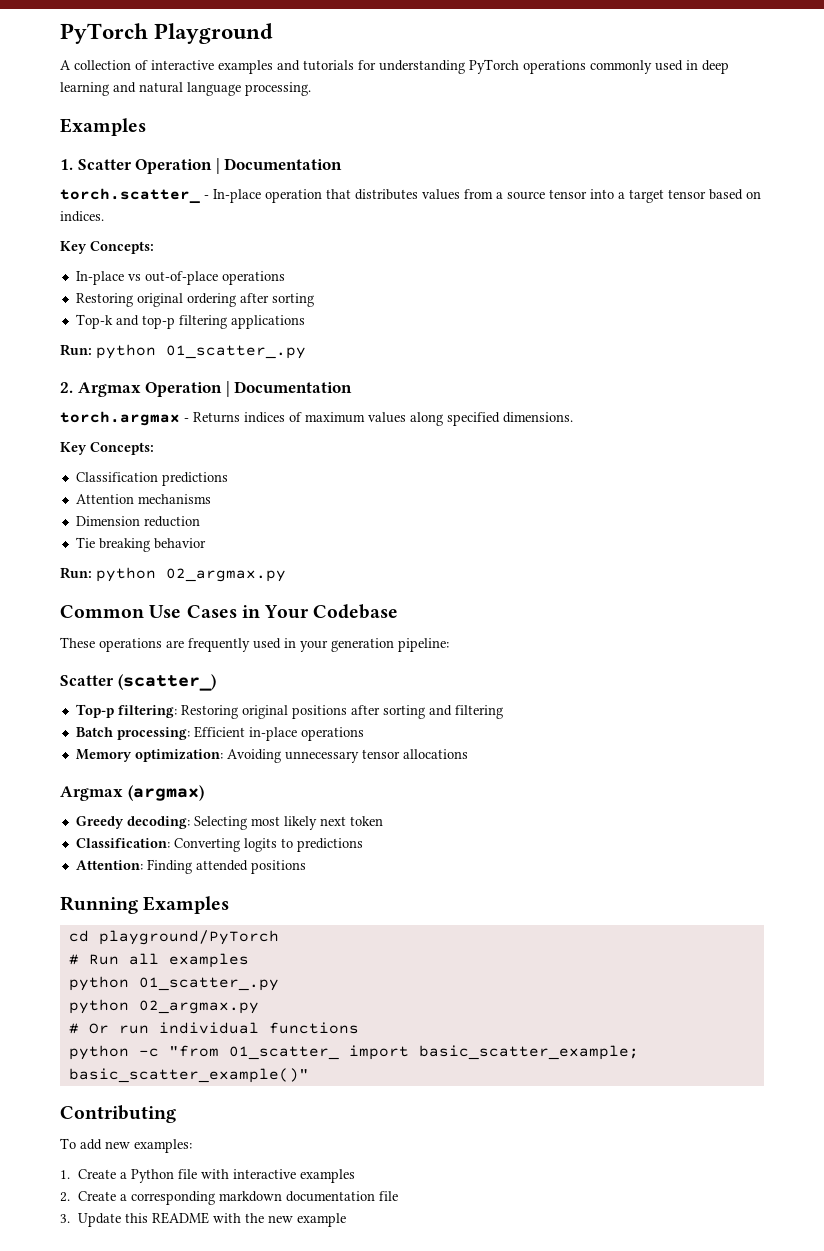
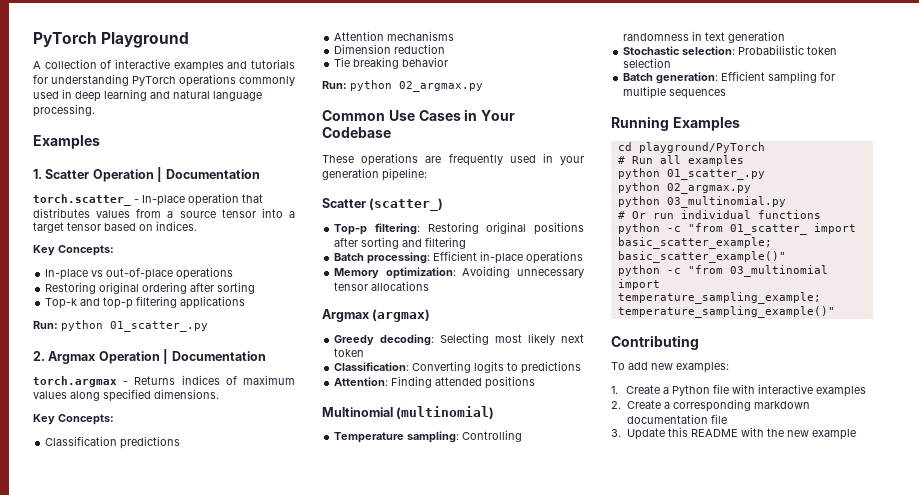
+ Multinomial (multinomial)
+ Temperature sampling: Controlling randomness in text generation
+ Stochastic selection: Probabilistic token selection
+ Batch generation: Efficient sampling for multiple sequences
+ python 03_multinomial.py
+ python -c "from 03_multinomial import temperature_sampling_example; temperature_sampling_example()"

